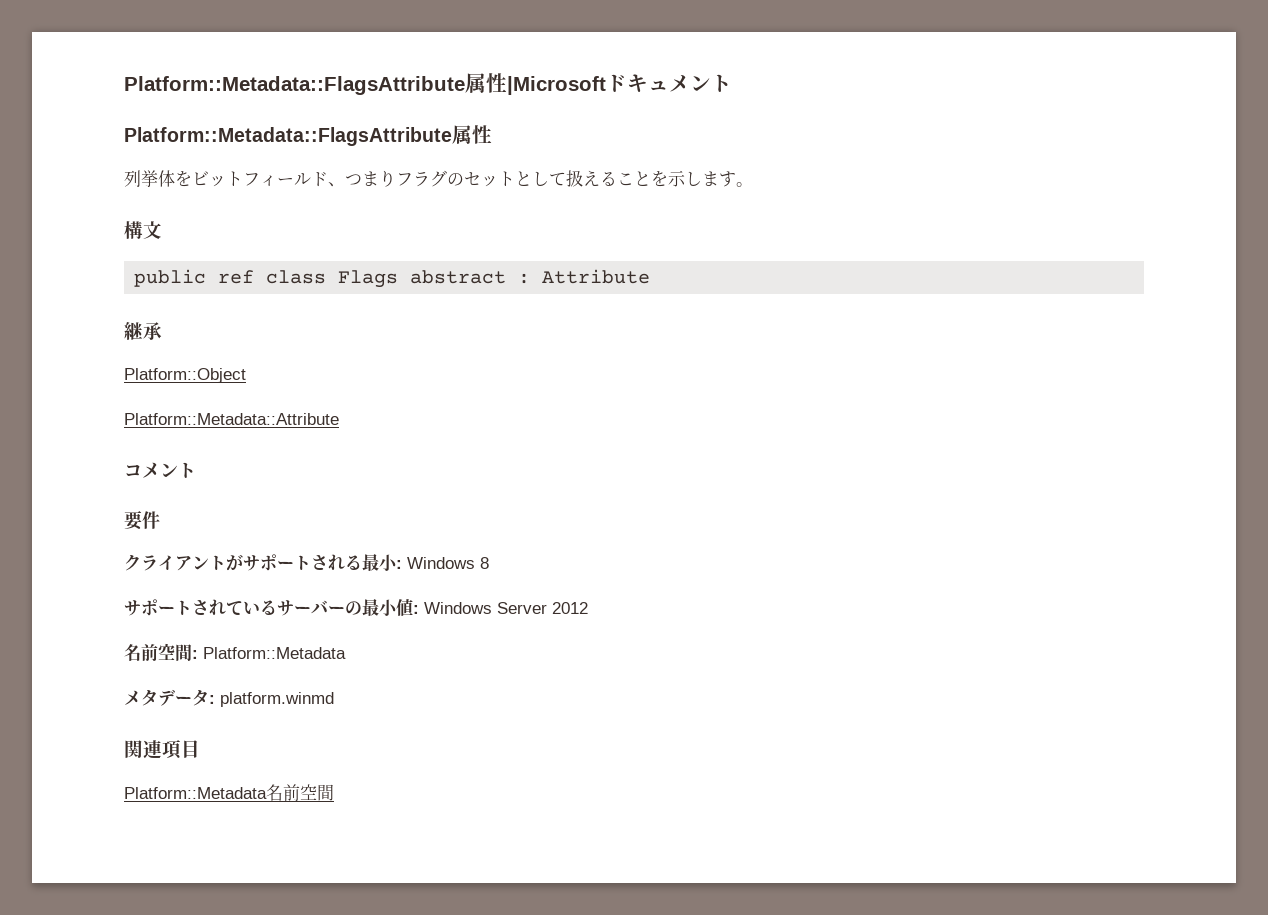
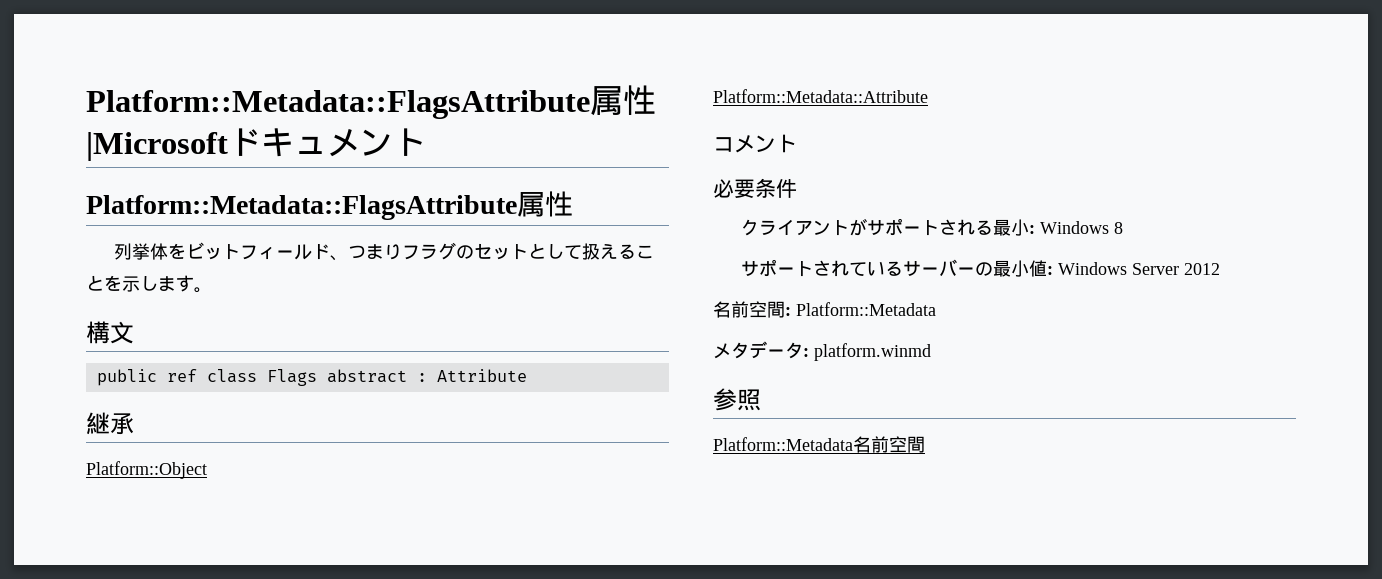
- 要件
+ 必要条件
- 関連項目
+ 参照

